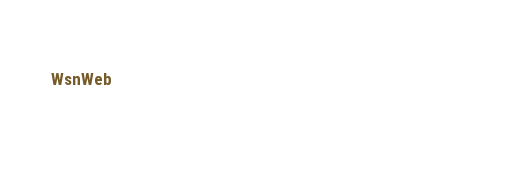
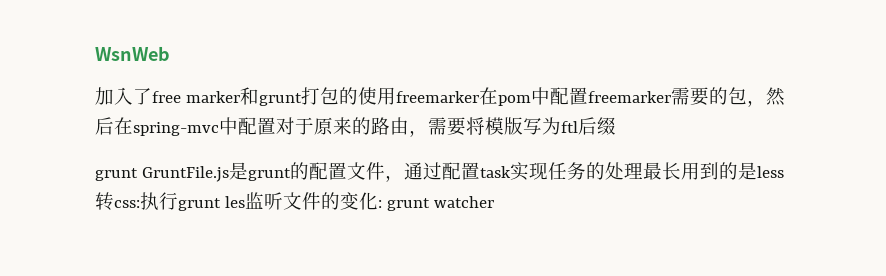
+ 加入了free marker和grunt打包的使用freemarker在pom中配置freemarker需要的包，然后在spring-mvc中配置对于原来的路由，需要将模版写为ftl后缀
+ grunt GruntFile.js是grunt的配置文件，通过配置task实现任务的处理最长用到的是less转css:执行grunt les监听文件的变化: grunt watcher

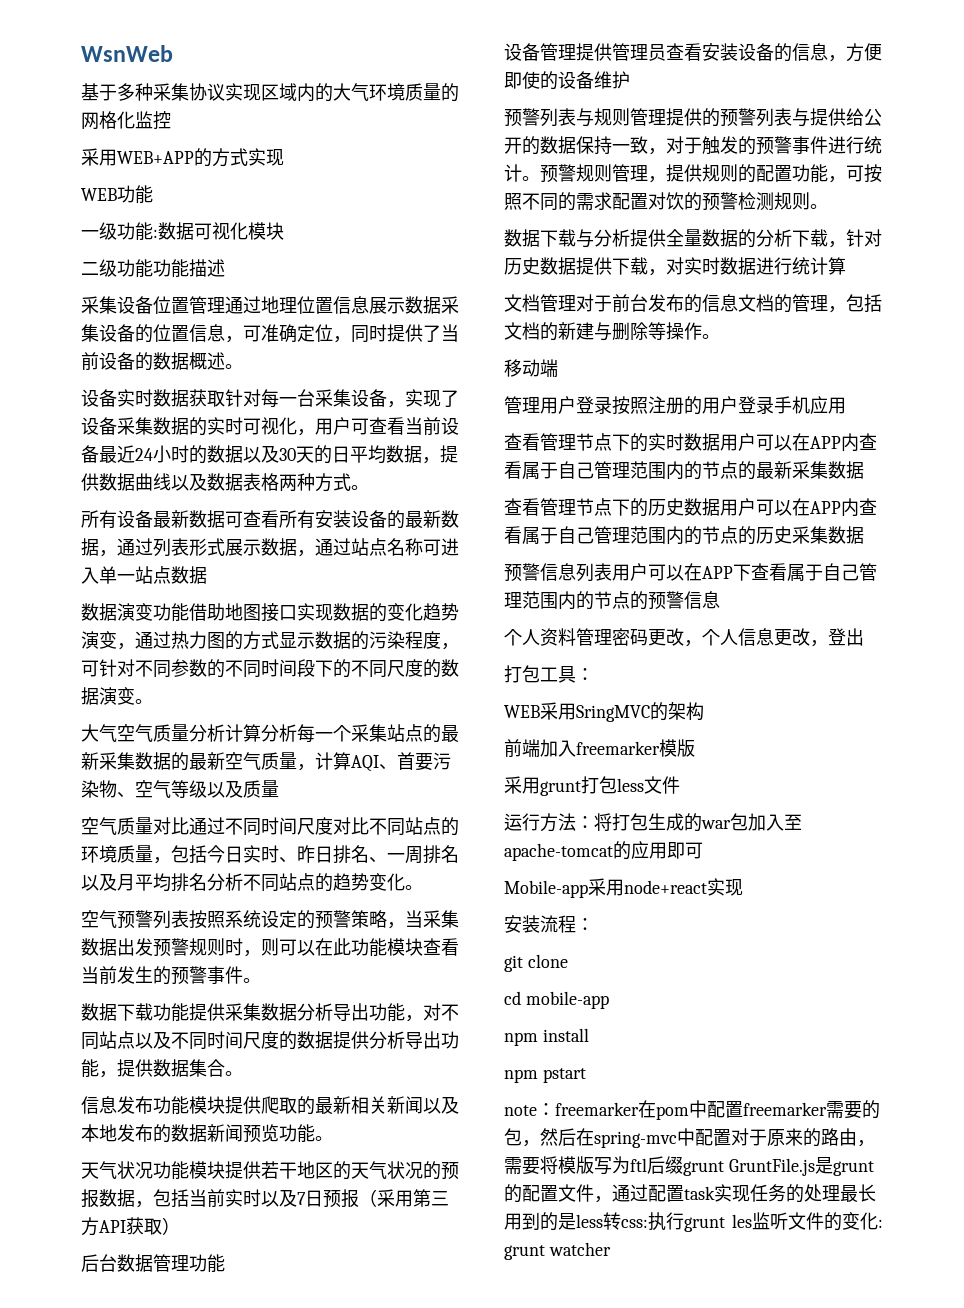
- 加入了free marker和grunt打包的使用freemarker在pom中配置freemarker需要的包，然后在spring-mvc中配置对于原来的路由，需要将模版写为ftl后缀
- grunt GruntFile.js是grunt的配置文件，通过配置task实现任务的处理最长用到的是less转css:执行grunt les监听文件的变化: grunt watcher
+ 基于多种采集协议实现区域内的大气环境质量的网格化监控
+ 采用WEB+APP的方式实现
+ WEB功能
+ 一级功能:数据可视化模块
+ 二级功能功能描述
+ 采集设备位置管理通过地理位置信息展示数据采集设备的位置信息，可准确定位，同时提供了当前设备的数据概述。
+ 设备实时数据获取针对每一台采集设备，实现了设备采集数据的实时可视化，用户可查看当前设备最近24小时的数据以及30天的日平均数据，提供数据曲线以及数据表格两种方式。
+ 所有设备最新数据可查看所有安装设备的最新数据，通过列表形式展示数据，通过站点名称可进入单一站点数据
+ 数据演变功能借助地图接口实现数据的变化趋势演变，通过热力图的方式显示数据的污染程度，可针对不同参数的不同时间段下的不同尺度的数据演变。
+ 大气空气质量分析计算分析每一个采集站点的最新采集数据的最新空气质量，计算AQI、首要污染物、空气等级以及质量
+ 空气质量对比通过不同时间尺度对比不同站点的环境质量，包括今日实时、昨日排名、一周排名以及月平均排名分析不同站点的趋势变化。
+ 空气预警列表按照系统设定的预警策略，当采集数据出发预警规则时，则可以在此功能模块查看当前发生的预警事件。
+ 数据下载功能提供采集数据分析导出功能，对不同站点以及不同时间尺度的数据提供分析导出功能，提供数据集合。
+ 信息发布功能模块提供爬取的最新相关新闻以及本地发布的数据新闻预览功能。
+ 天气状况功能模块提供若干地区的天气状况的预报数据，包括当前实时以及7日预报（采用第三方API获取）
+ 后台数据管理功能
+ 设备管理提供管理员查看安装设备的信息，方便即使的设备维护
+ 预警列表与规则管理提供的预警列表与提供给公开的数据保持一致，对于触发的预警事件进行统计。预警规则管理，提供规则的配置功能，可按照不同的需求配置对饮的预警检测规则。
+ 数据下载与分析提供全量数据的分析下载，针对历史数据提供下载，对实时数据进行统计算
+ 文档管理对于前台发布的信息文档的管理，包括文档的新建与删除等操作。
+ 移动端
+ 管理用户登录按照注册的用户登录手机应用
+ 查看管理节点下的实时数据用户可以在APP内查看属于自己管理范围内的节点的最新采集数据
+ 查看管理节点下的历史数据用户可以在APP内查看属于自己管理范围内的节点的历史采集数据
+ 预警信息列表用户可以在APP下查看属于自己管理范围内的节点的预警信息
+ 个人资料管理密码更改，个人信息更改，登出
+ 打包工具：
+ WEB采用SringMVC的架构
+ 前端加入freemarker模版
+ 采用grunt打包less文件
+ 运行方法：将打包生成的war包加入至apache-tomcat的应用即可
+ Mobile-app采用node+react实现
+ 安装流程：
+ git clone
+ cd mobile-app
+ npm install
+ npm pstart
+ note：freemarker在pom中配置freemarker需要的包，然后在spring-mvc中配置对于原来的路由，需要将模版写为ftl后缀grunt GruntFile.js是grunt的配置文件，通过配置task实现任务的处理最长用到的是less转css:执行grunt les监听文件的变化: grunt watcher

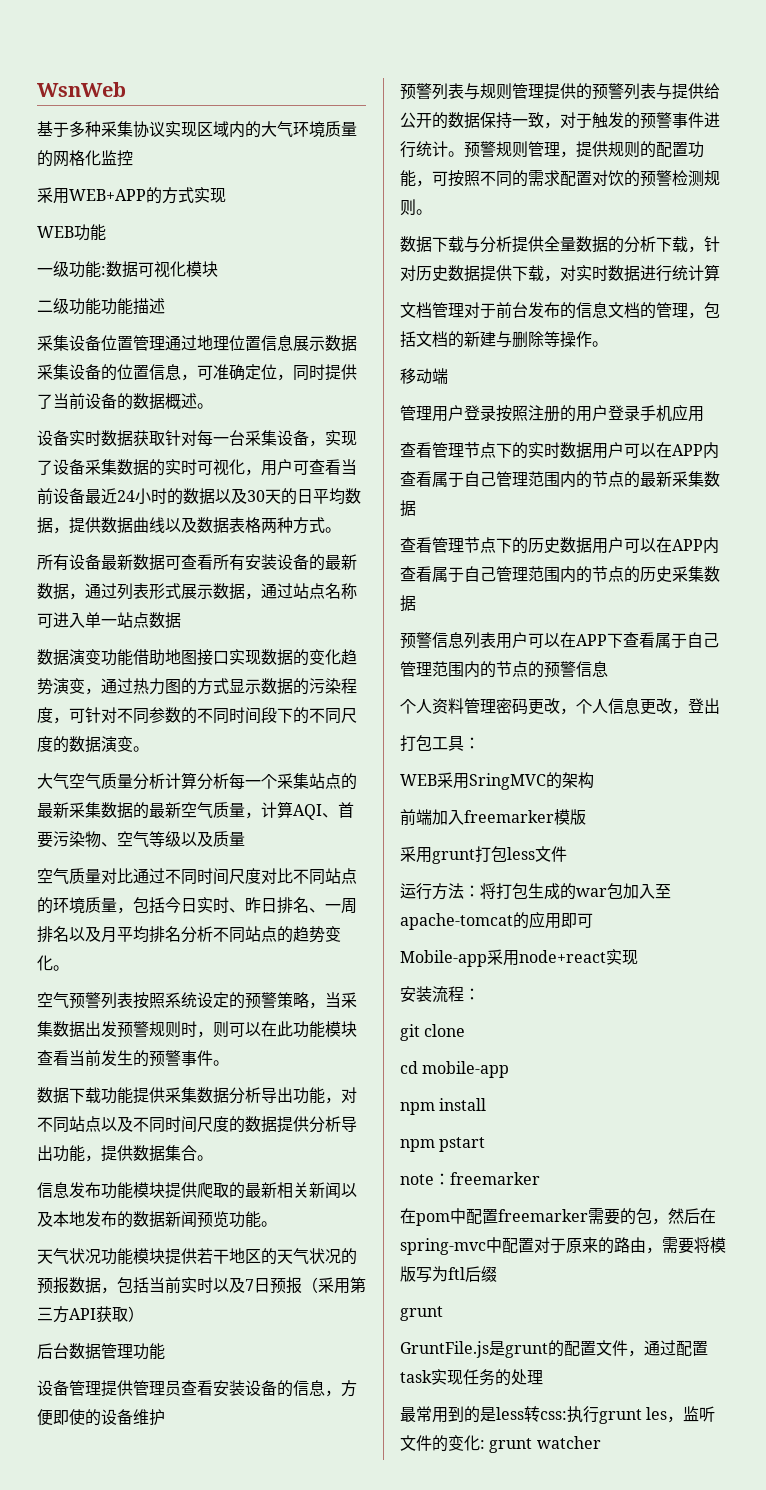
- note：freemarker在pom中配置freemarker需要的包，然后在spring-mvc中配置对于原来的路由，需要将模版写为ftl后缀grunt GruntFile.js是grunt的配置文件，通过配置task实现任务的处理最长用到的是less转css:执行grunt les监听文件的变化: grunt watcher
+ note：freemarker
+ 在pom中配置freemarker需要的包，然后在spring-mvc中配置对于原来的路由，需要将模版写为ftl后缀
+ grunt
+ GruntFile.js是grunt的配置文件，通过配置task实现任务的处理
+ 最常用到的是less转css:执行grunt les，监听文件的变化: grunt watcher

